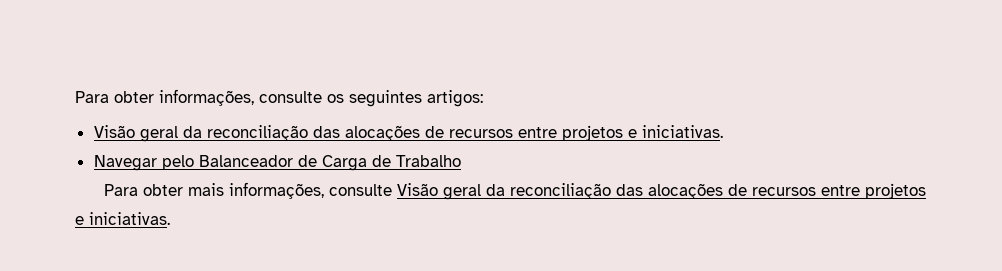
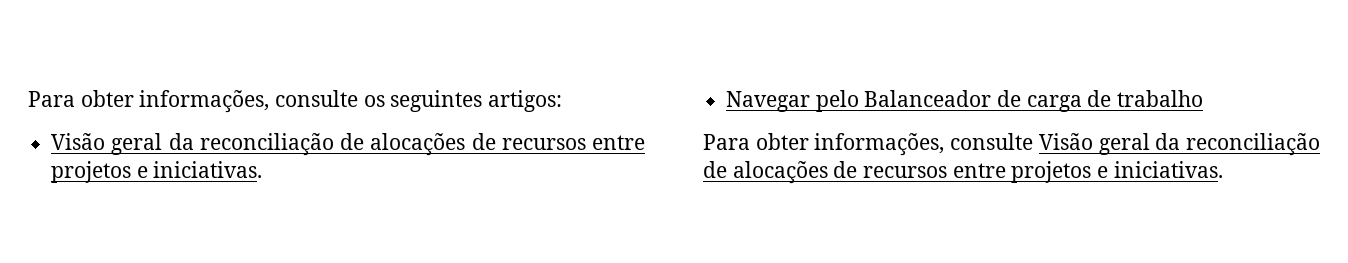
  Para obter informações, consulte os seguintes artigos:
- Visão geral da reconciliação das alocações de recursos entre projetos e iniciativas.
+ Visão geral da reconciliação de alocações de recursos entre projetos e iniciativas.
- Navegar pelo Balanceador de Carga de Trabalho
- Para obter mais informações, consulte Visão geral da reconciliação das alocações de recursos entre projetos e iniciativas.
+ Navegar pelo Balanceador de carga de trabalho
+ Para obter informações, consulte Visão geral da reconciliação de alocações de recursos entre projetos e iniciativas.

